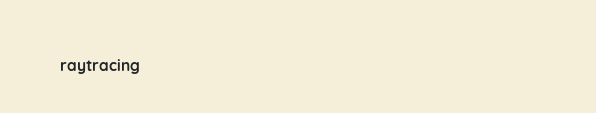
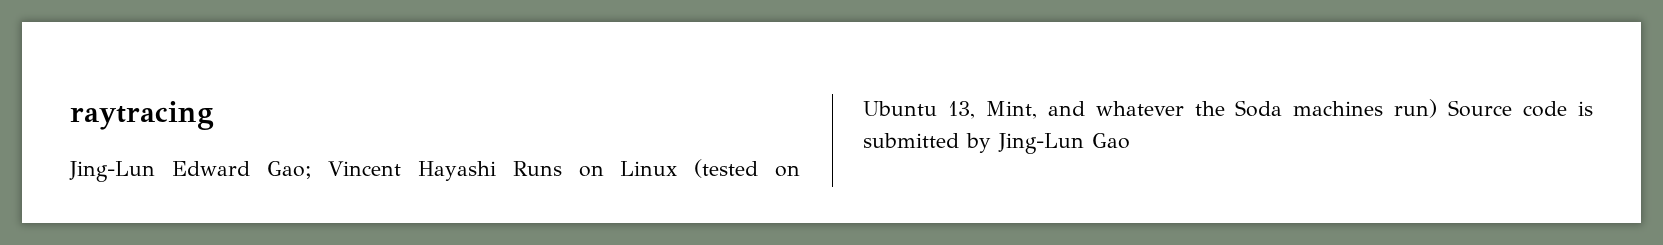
+ Jing-Lun Edward Gao; Vincent Hayashi Runs on Linux (tested on Ubuntu 13, Mint, and whatever the Soda machines run) Source code is submitted by Jing-Lun Gao

